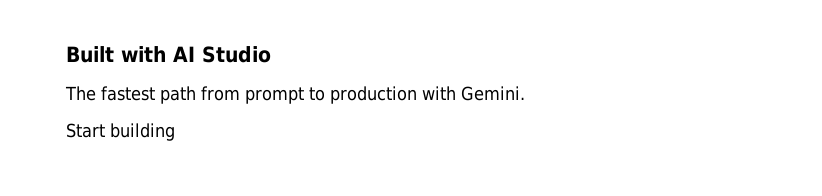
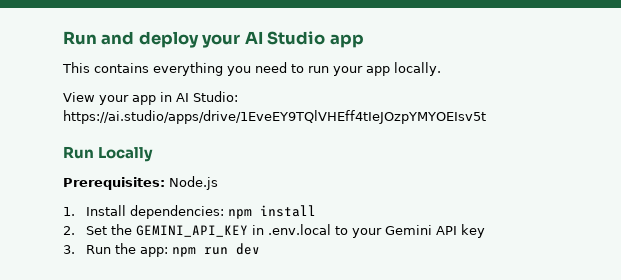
- Built with AI Studio
- The fastest path from prompt to production with Gemini.
- Start building
+ Run and deploy your AI Studio app
+ This contains everything you need to run your app locally.
+ View your app in AI Studio: https://ai.studio/apps/drive/1EveEY9TQlVHEff4tIeJOzpYMYOEIsv5t
+ Run Locally
+ Prerequisites: Node.js
+ 1. Install dependencies: npm install
+ 2. Set the GEMINI_API_KEY in .env.local to your Gemini API key
+ 3. Run the app: npm run dev

